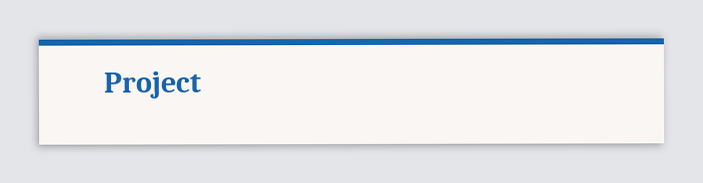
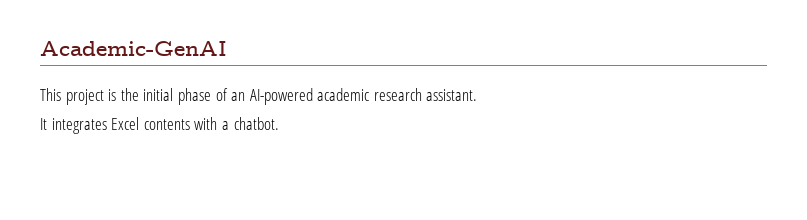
- Project
+ Academic-GenAI
+ This project is the initial phase of an AI-powered academic research assistant.
+ It integrates Excel contents with a chatbot.

